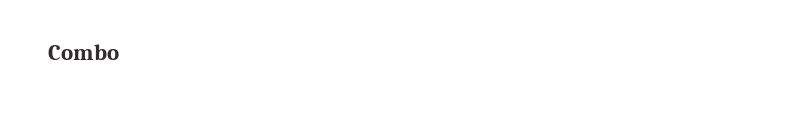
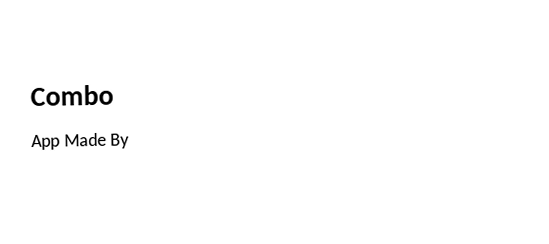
+ App Made By

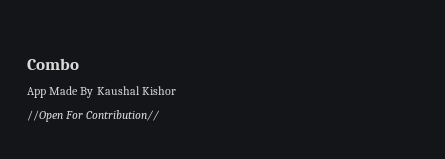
- App Made By
+ App Made By Kaushal Kishor
+ //Open For Contribution//

